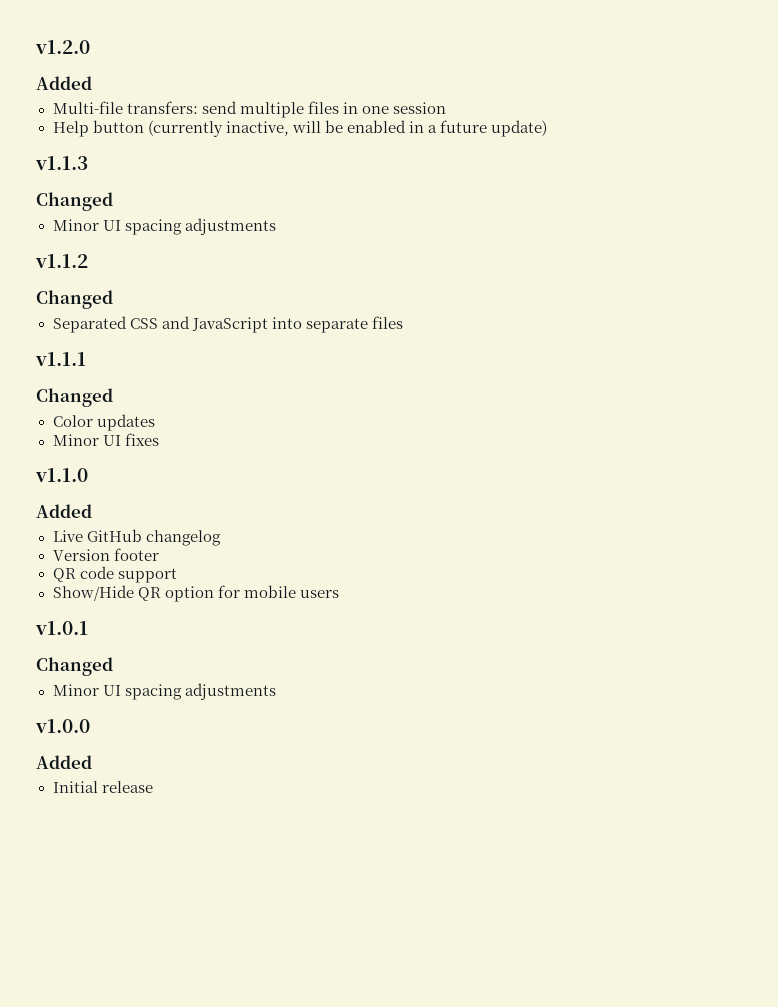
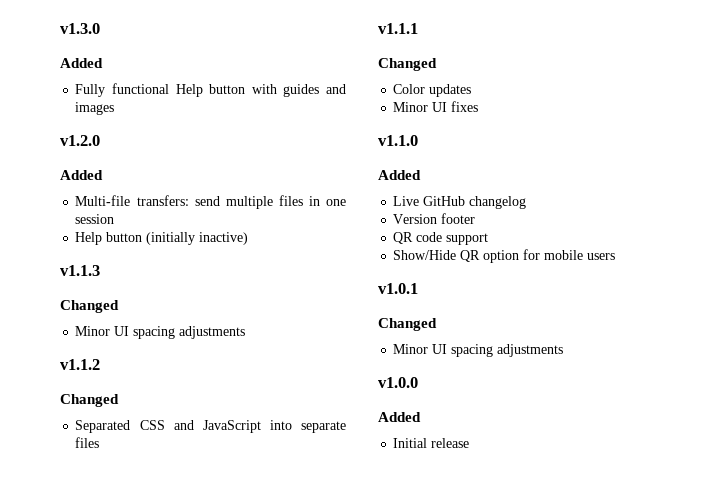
+ v1.3.0
+ Added
+ Fully functional Help button with guides and images
- Help button (currently inactive, will be enabled in a future update)
+ Help button (initially inactive)

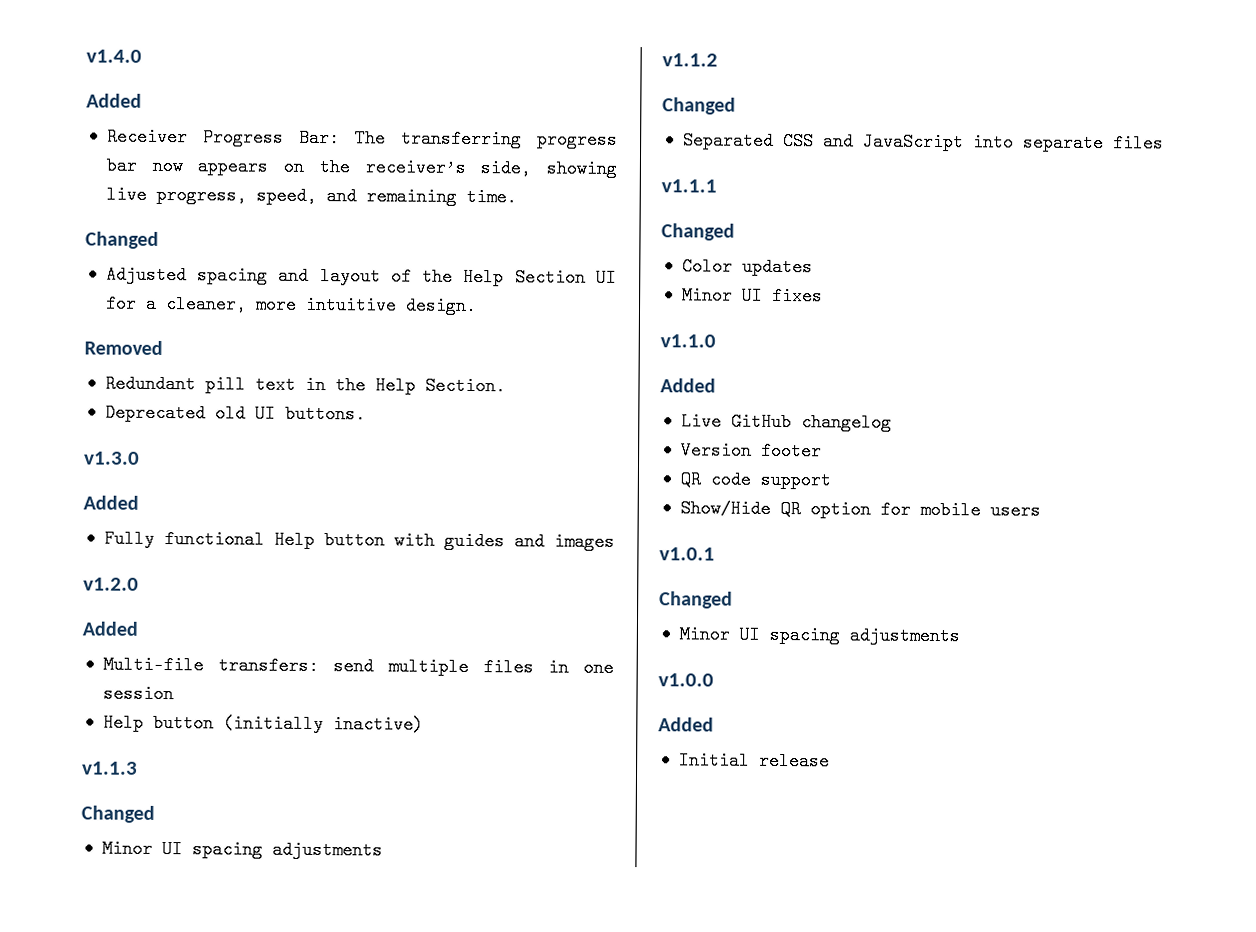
+ v1.4.0
+ Added
+ Receiver Progress Bar: The transferring progress bar now appears on the receiver’s side, showing live progress, speed, and remaining time.
+ Changed
+ Adjusted spacing and layout of the Help Section UI for a cleaner, more intuitive design.
+ Removed
+ Redundant pill text in the Help Section.
+ Deprecated old UI buttons.

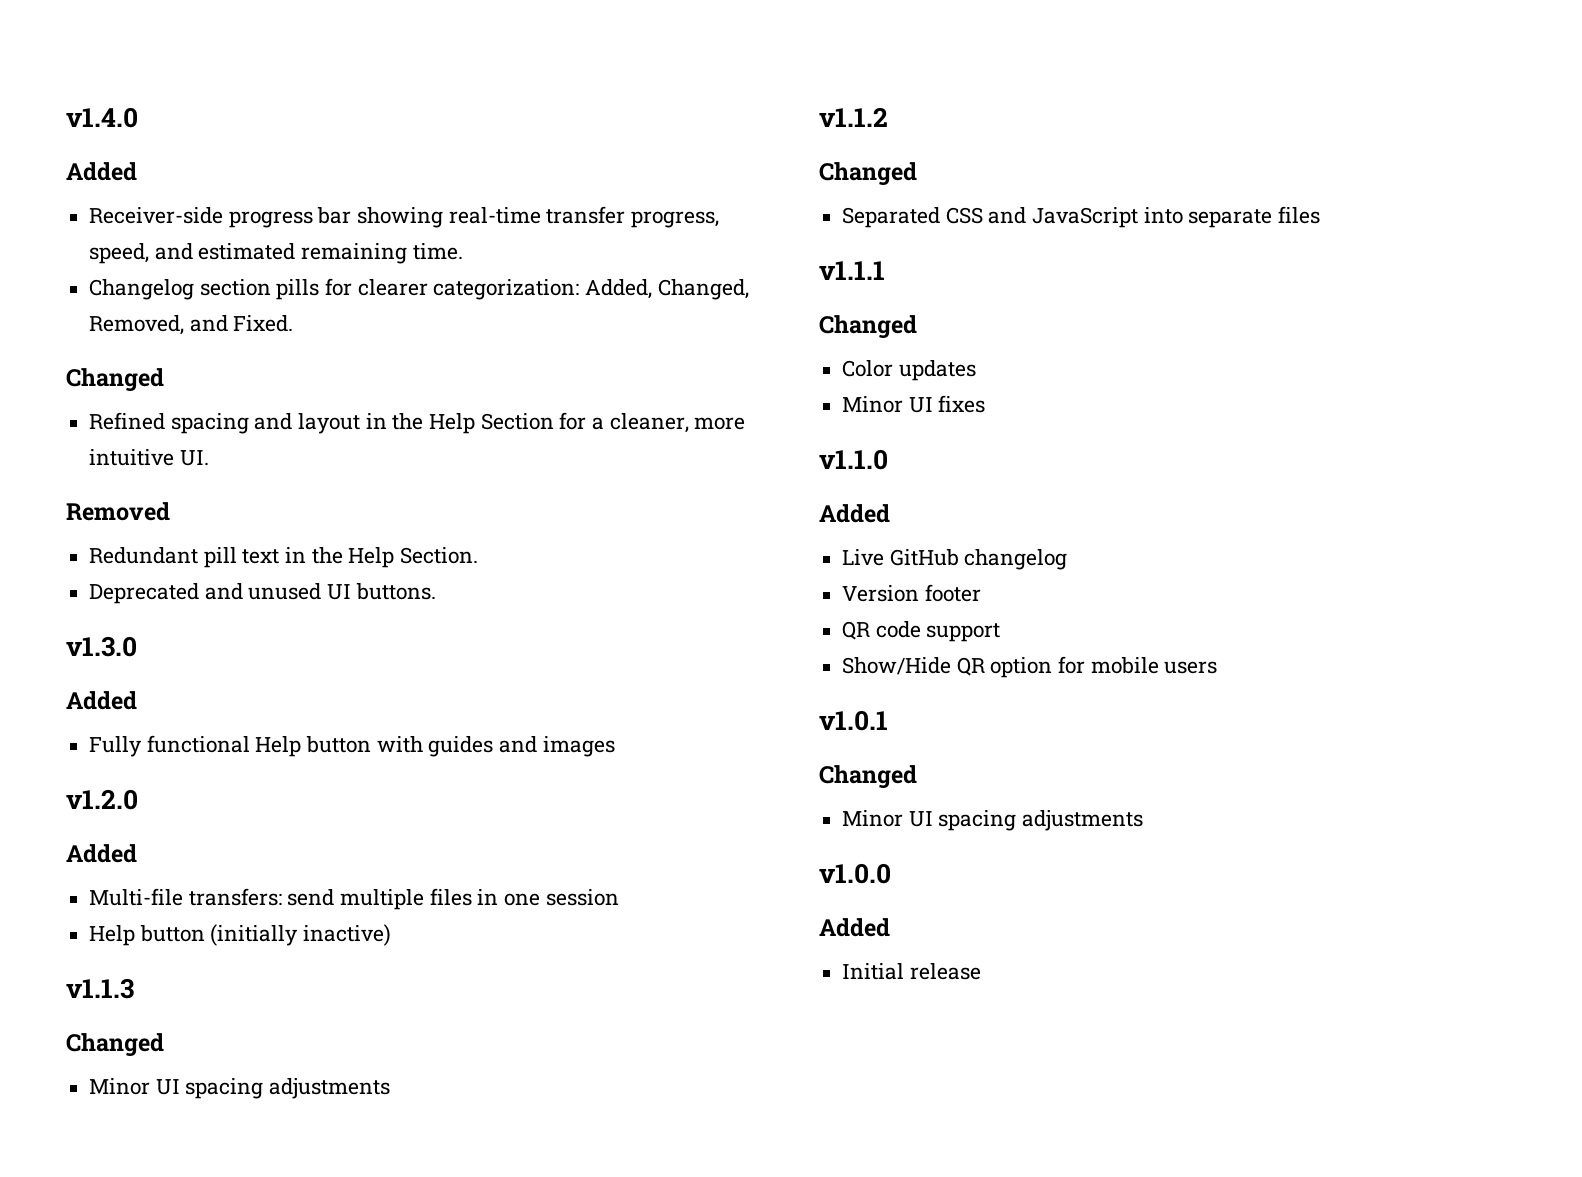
- Receiver Progress Bar: The transferring progress bar now appears on the receiver’s side, showing live progress, speed, and remaining time.
+ Receiver-side progress bar showing real-time transfer progress, speed, and estimated remaining time.
+ Changelog section pills for clearer categorization: Added, Changed, Removed, and Fixed.
  Changed
- Adjusted spacing and layout of the Help Section UI for a cleaner, more intuitive design.
+ Refined spacing and layout in the Help Section for a cleaner, more intuitive UI.
- Deprecated old UI buttons.
+ Deprecated and unused UI buttons.

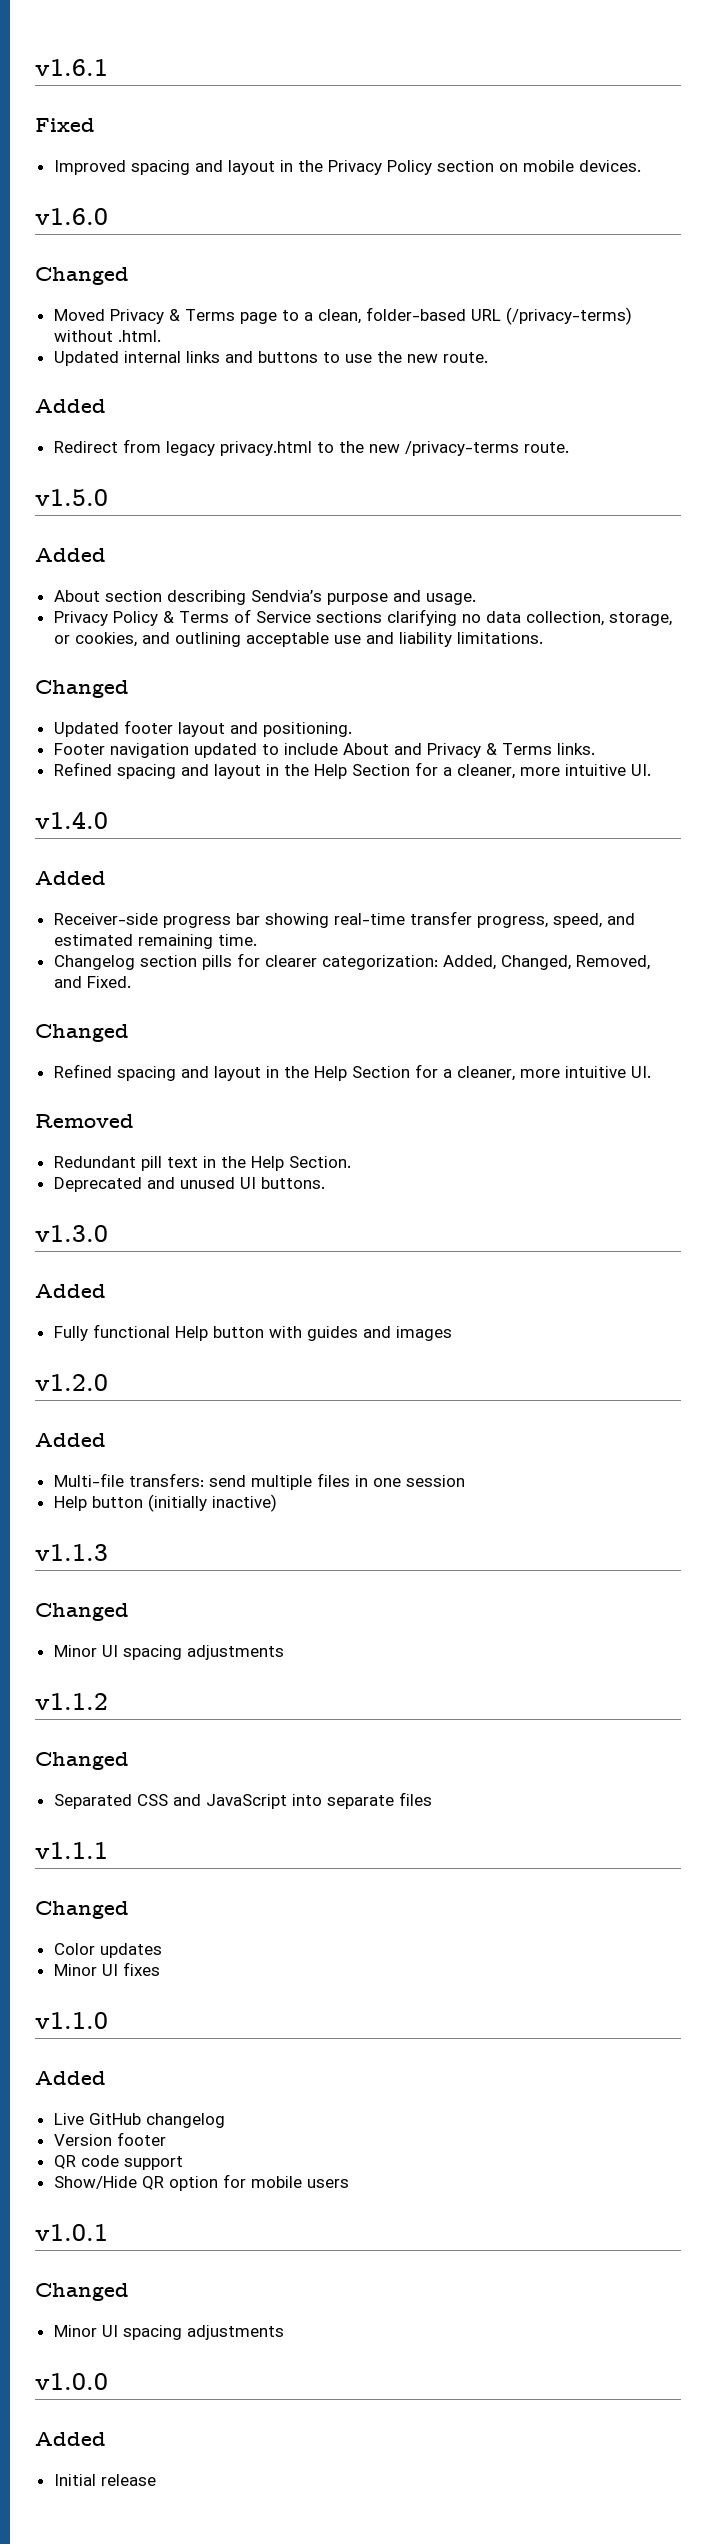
+ v1.6.1
+ Fixed
+ Improved spacing and layout in the Privacy Policy section on mobile devices.
+ v1.6.0
+ Changed
+ Moved Privacy & Terms page to a clean, folder-based URL (/privacy-terms) without .html.
+ Updated internal links and buttons to use the new route.
+ Added
+ Redirect from legacy privacy.html to the new /privacy-terms route.
+ v1.5.0
+ Added
+ About section describing Sendvia’s purpose and usage.
+ Privacy Policy & Terms of Service sections clarifying no data collection, storage, or cookies, and outlining acceptable use and liability limitations.
+ Changed
+ Updated footer layout and positioning.
+ Footer navigation updated to include About and Privacy & Terms links.
+ Refined spacing and layout in the Help Section for a cleaner, more intuitive UI.

